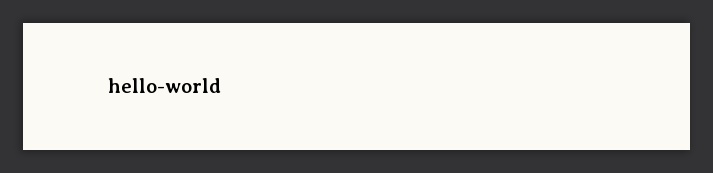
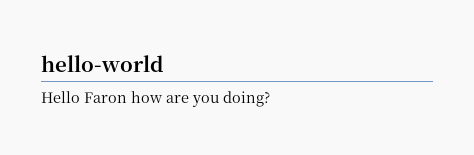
+ Hello Faron how are you doing?

